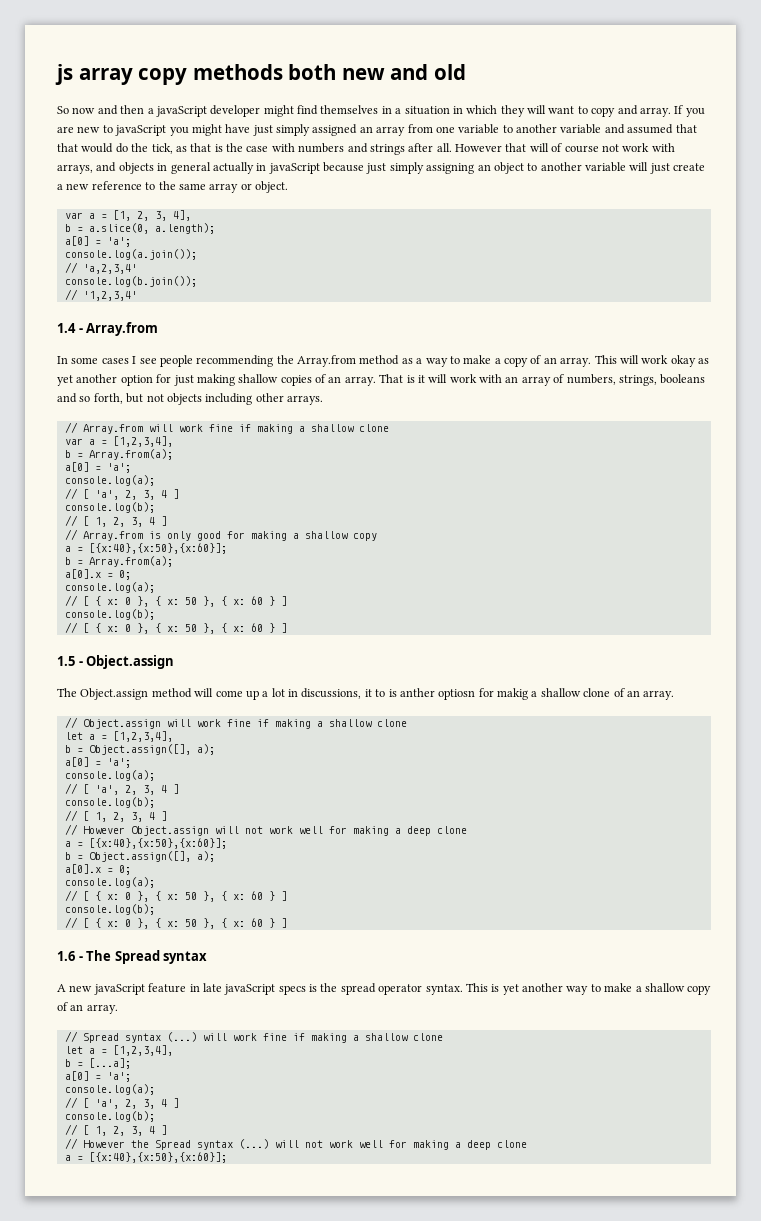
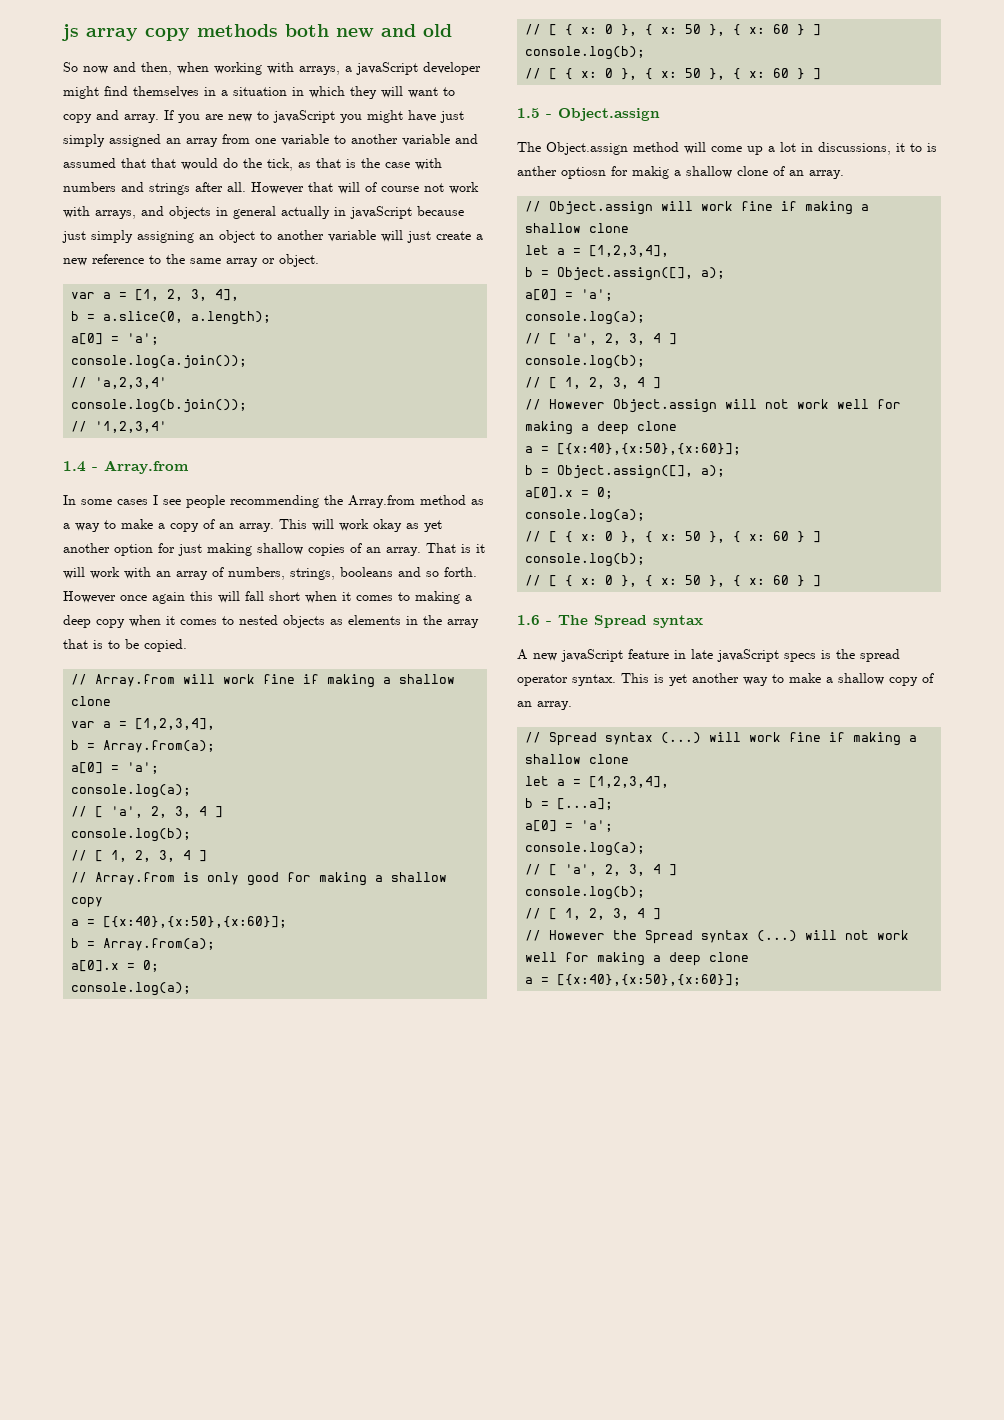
- So now and then a javaScript developer might find themselves in a situation in which they will want to copy and array.
+ So now and then, when working with arrays, a javaScript developer might find themselves in a situation in which they will want to copy and array.
- That is it will work with an array of numbers, strings, booleans and so forth, but not objects including other arrays.
+ That is it will work with an array of numbers, strings, booleans and so forth. However once again this will fall short when it comes to making a deep copy when it comes to nested objects as elements in the array that is to be copied.

